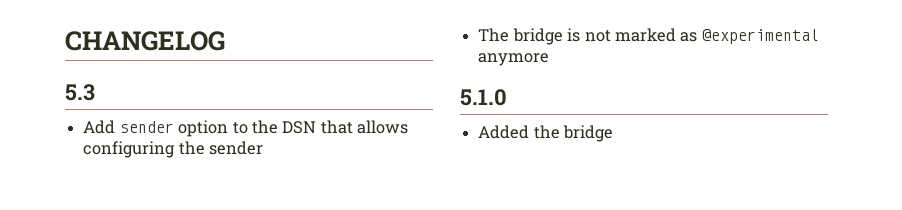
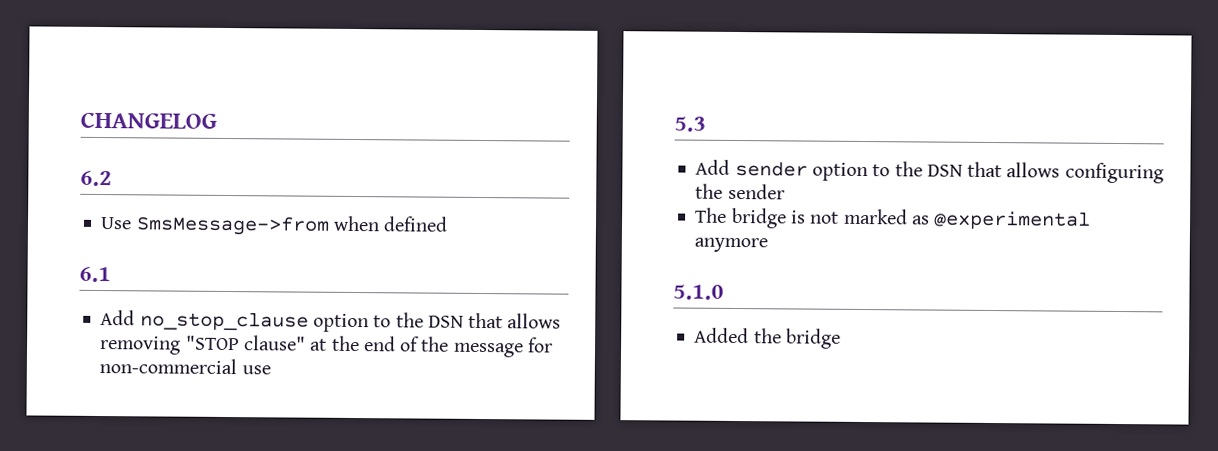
+ 6.2
+ Use SmsMessage->from when defined
+ 6.1
+ Add no_stop_clause option to the DSN that allows removing "STOP clause" at the end of the message for non-commercial use

